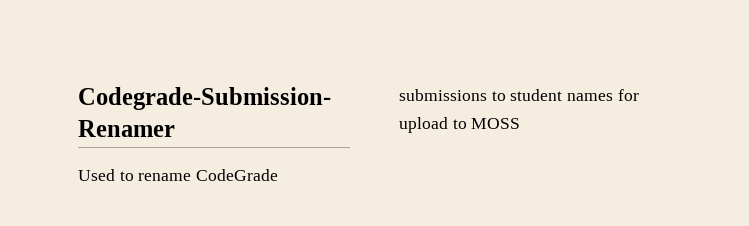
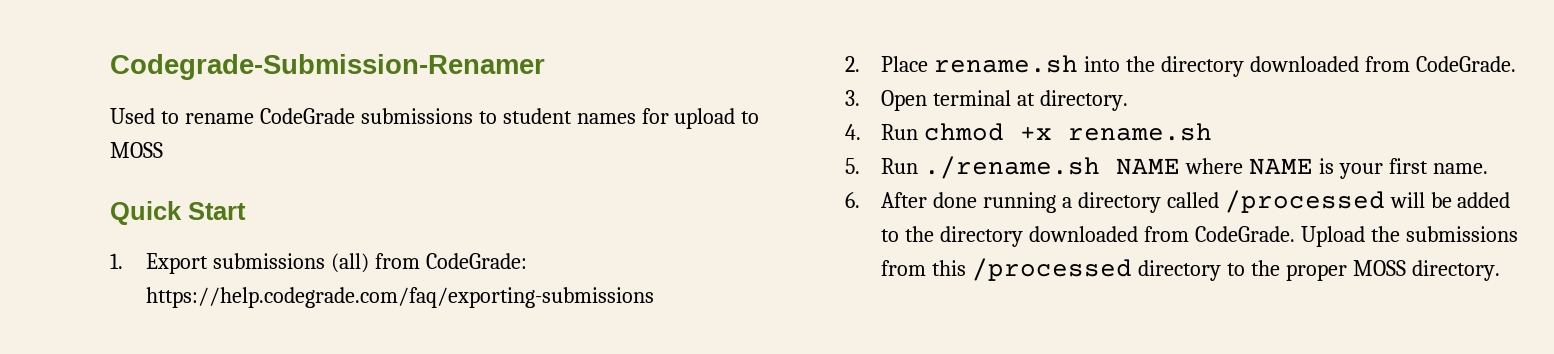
+ Quick Start
+ 1. Export submissions (all) from CodeGrade: https://help.codegrade.com/faq/exporting-submissions
+ 2. Place rename.sh into the directory downloaded from CodeGrade.
+ 3. Open terminal at directory.
+ 4. Run chmod +x rename.sh
+ 5. Run ./rename.sh NAME where NAME is your first name.
+ 6. After done running a directory called /processed will be added to the directory downloaded from CodeGrade. Upload the submissions from this /processed directory to the proper MOSS directory.

